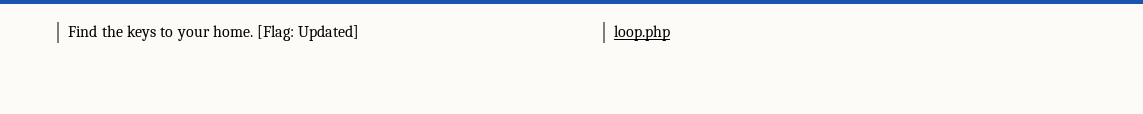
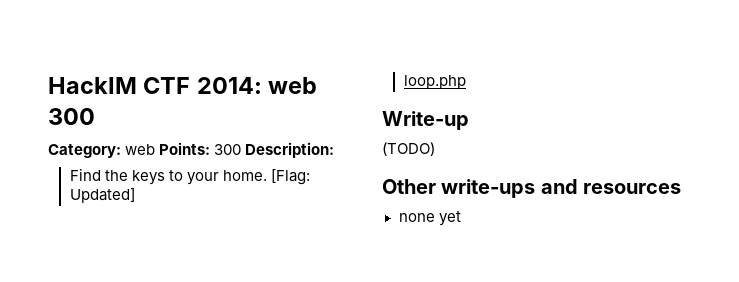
+ HackIM CTF 2014: web 300
+ Category: web Points: 300 Description:
+ Write-up
+ (TODO)
+ Other write-ups and resources
+ none yet

